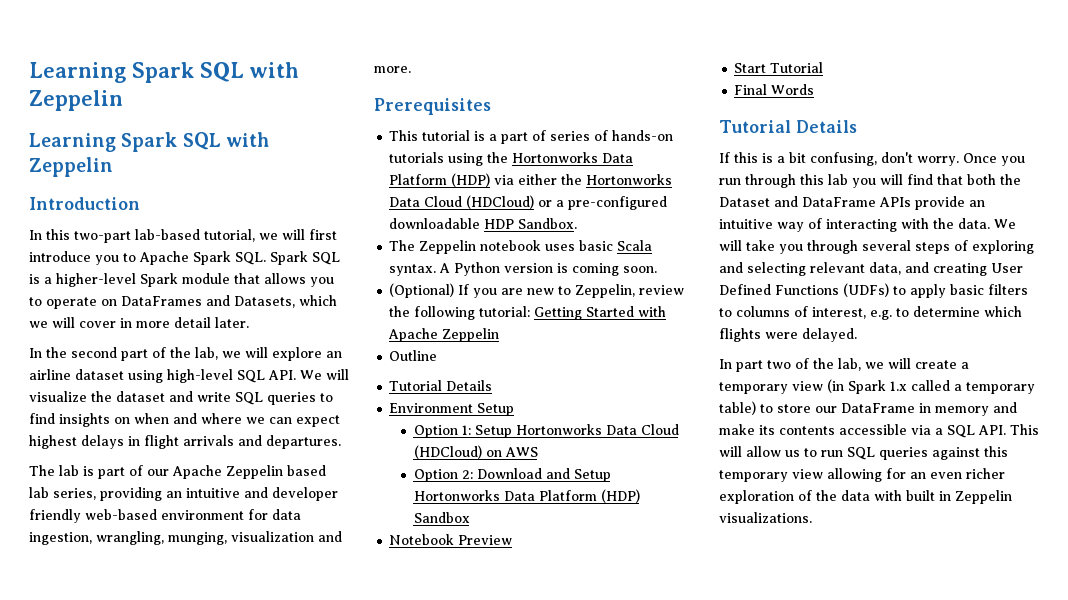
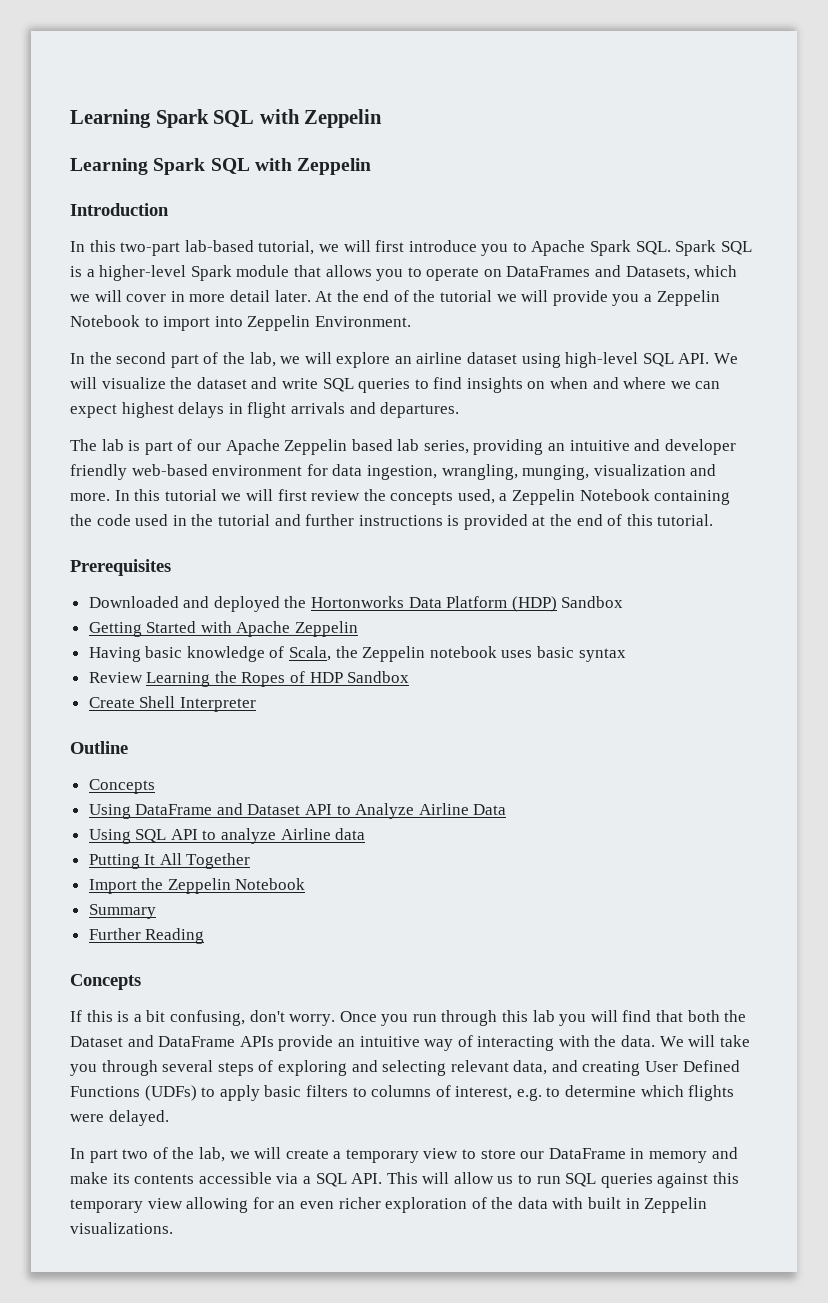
+ At the end of the tutorial we will provide you a Zeppelin Notebook to import into Zeppelin Environment.
- The lab is part of our Apache Zeppelin based lab series, providing an intuitive and developer friendly web-based environment for data ingestion, wrangling, munging, visualization and more.
+ The lab is part of our Apache Zeppelin based lab series, providing an intuitive and developer friendly web-based environment for data ingestion, wrangling, munging, visualization and more. In this tutorial we will first review the concepts used, a Zeppelin Notebook containing the code used in the tutorial and further instructions is provided at the end of this tutorial.
  Prerequisites
- This tutorial is a part of series of hands-on tutorials using the Hortonworks Data Platform (HDP) via either the Hortonworks Data Cloud (HDCloud) or a pre-configured downloadable HDP Sandbox.
- The Zeppelin notebook uses basic Scala syntax. A Python version is coming soon.
- (Optional) If you are new to Zeppelin, review the following tutorial: Getting Started with Apache Zeppelin
+ Downloaded and deployed the Hortonworks Data Platform (HDP) Sandbox
+ Getting Started with Apache Zeppelin
+ Having basic knowledge of Scala, the Zeppelin notebook uses basic syntax
+ Review Learning the Ropes of HDP Sandbox
+ Create Shell Interpreter
  Outline
- Tutorial Details
- Environment Setup
- Option 1: Setup Hortonworks Data Cloud (HDCloud) on AWS
- Option 2: Download and Setup Hortonworks Data Platform (HDP) Sandbox
- Notebook Preview
- Start Tutorial
- Final Words
- Tutorial Details
+ Concepts
+ Using DataFrame and Dataset API to Analyze Airline Data
+ Using SQL API to analyze Airline data
+ Putting It All Together
+ Import the Zeppelin Notebook
+ Summary
+ Further Reading
+ Concepts
- In part two of the lab, we will create a temporary view (in Spark 1.x called a temporary table) to store our DataFrame in memory and make its contents accessible via a SQL API. This will allow us to run SQL queries against this temporary view allowing for an even richer exploration of the data with built in Zeppelin visualizations.
+ In part two of the lab, we will create a temporary view to store our DataFrame in memory and make its contents accessible via a SQL API. This will allow us to run SQL queries against this temporary view allowing for an even richer exploration of the data with built in Zeppelin visualizations.

